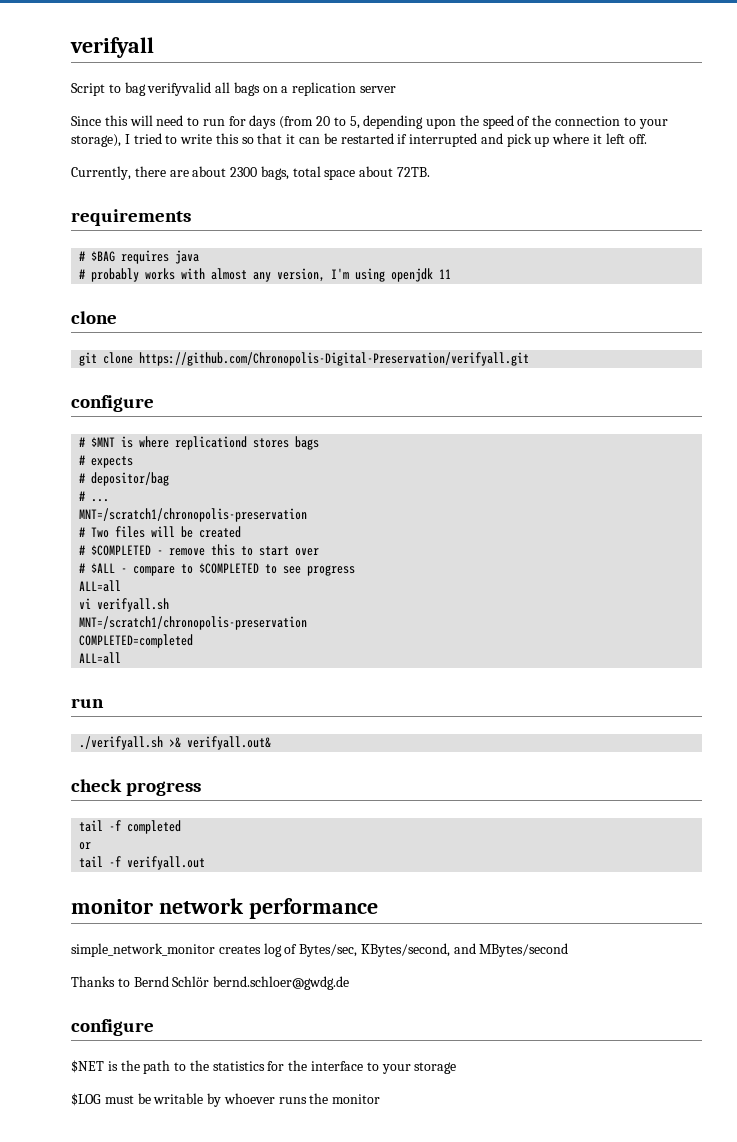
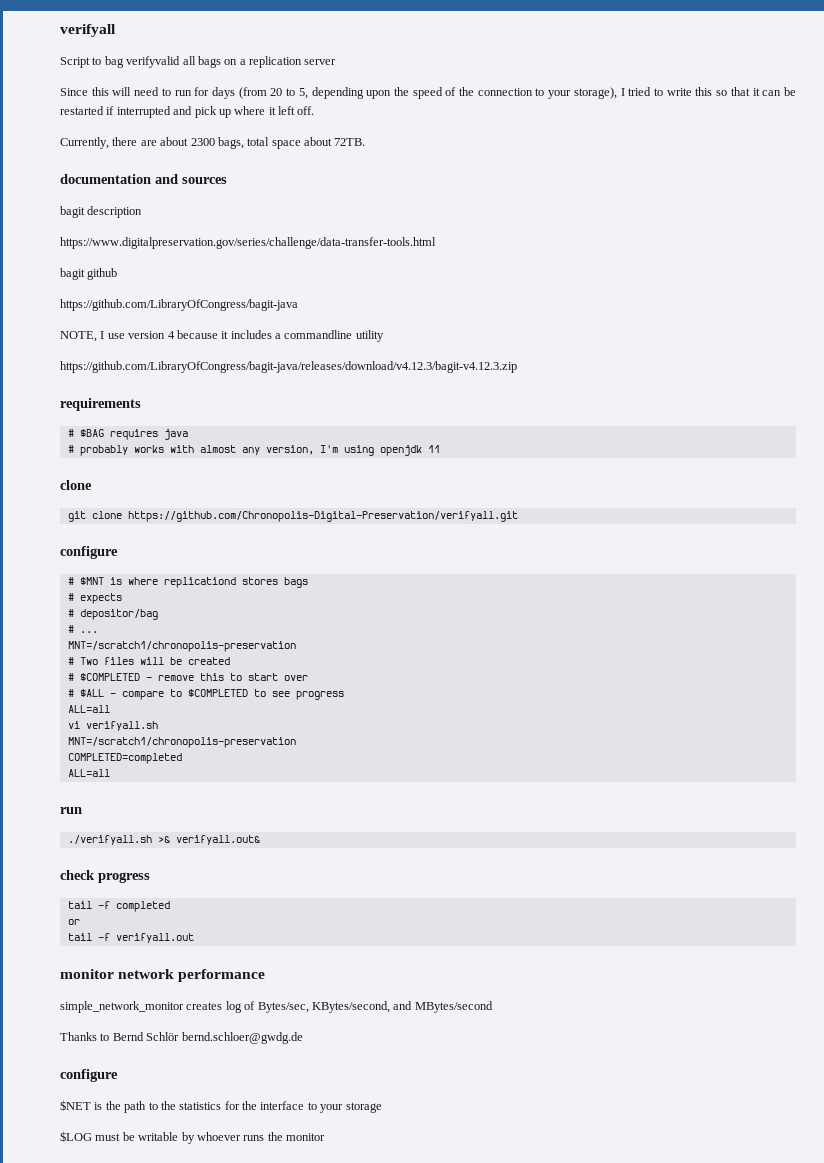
+ documentation and sources
+ bagit description
+ https://www.digitalpreservation.gov/series/challenge/data-transfer-tools.html
+ bagit github
+ https://github.com/LibraryOfCongress/bagit-java
+ NOTE, I use version 4 because it includes a commandline utility
+ https://github.com/LibraryOfCongress/bagit-java/releases/download/v4.12.3/bagit-v4.12.3.zip

